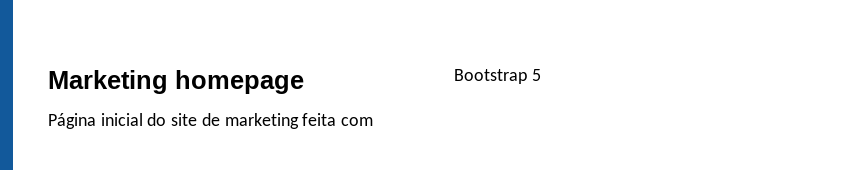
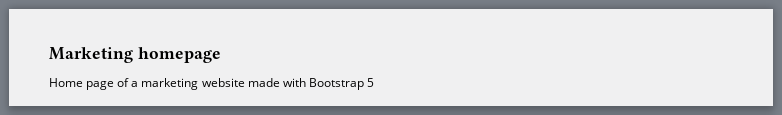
- Página inicial do site de marketing feita com Bootstrap 5
+ Home page of a marketing website made with Bootstrap 5

